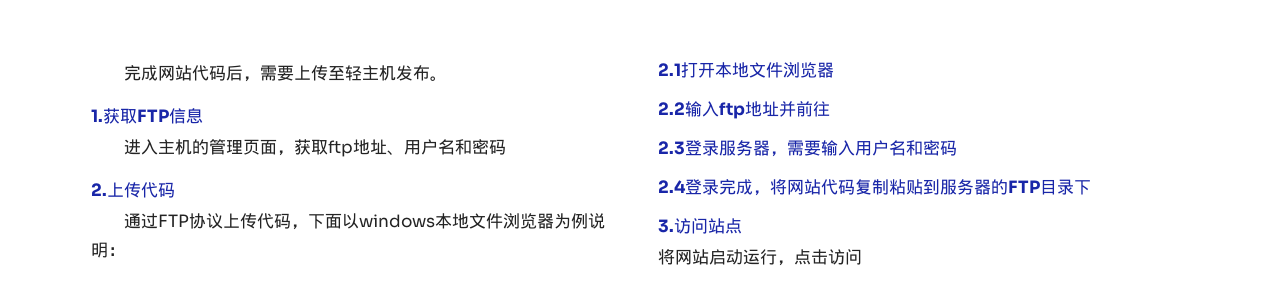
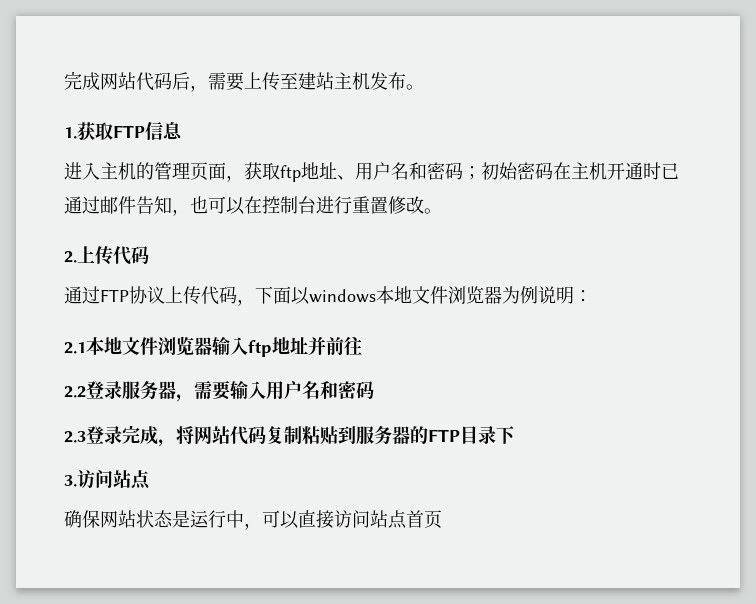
- 完成网站代码后，需要上传至轻主机发布。
+ 完成网站代码后，需要上传至建站主机发布。
- 进入主机的管理页面，获取ftp地址、用户名和密码
+ 进入主机的管理页面，获取ftp地址、用户名和密码；初始密码在主机开通时已通过邮件告知，也可以在控制台进行重置修改。
- 2.1打开本地文件浏览器
- 2.2输入ftp地址并前往
+ 2.1本地文件浏览器输入ftp地址并前往
- 2.3登录服务器，需要输入用户名和密码
+ 2.2登录服务器，需要输入用户名和密码
- 2.4登录完成，将网站代码复制粘贴到服务器的FTP目录下
+ 2.3登录完成，将网站代码复制粘贴到服务器的FTP目录下
- 将网站启动运行，点击访问
+ 确保网站状态是运行中，可以直接访问站点首页

